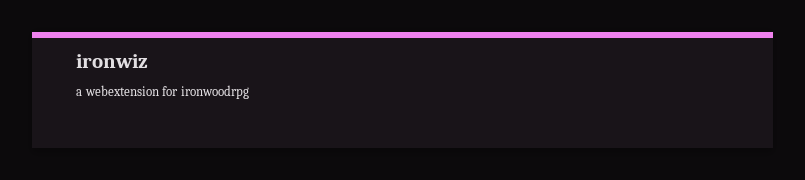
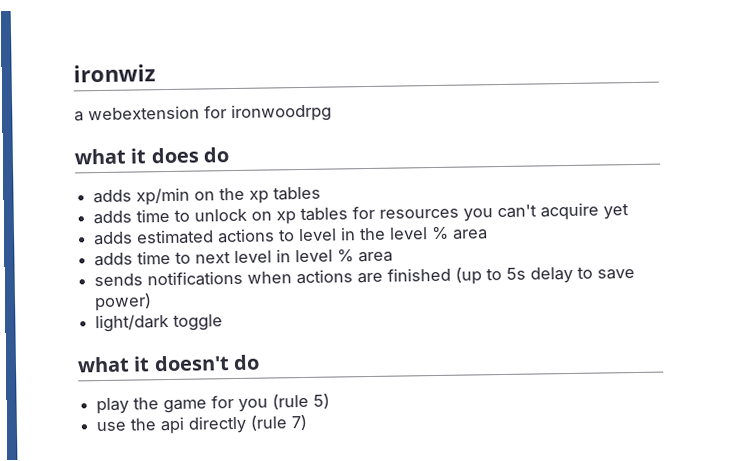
+ what it does do
+ adds xp/min on the xp tables
+ adds time to unlock on xp tables for resources you can't acquire yet
+ adds estimated actions to level in the level % area
+ adds time to next level in level % area
+ sends notifications when actions are finished (up to 5s delay to save power)
+ light/dark toggle
+ what it doesn't do
+ play the game for you (rule 5)
+ use the api directly (rule 7)

